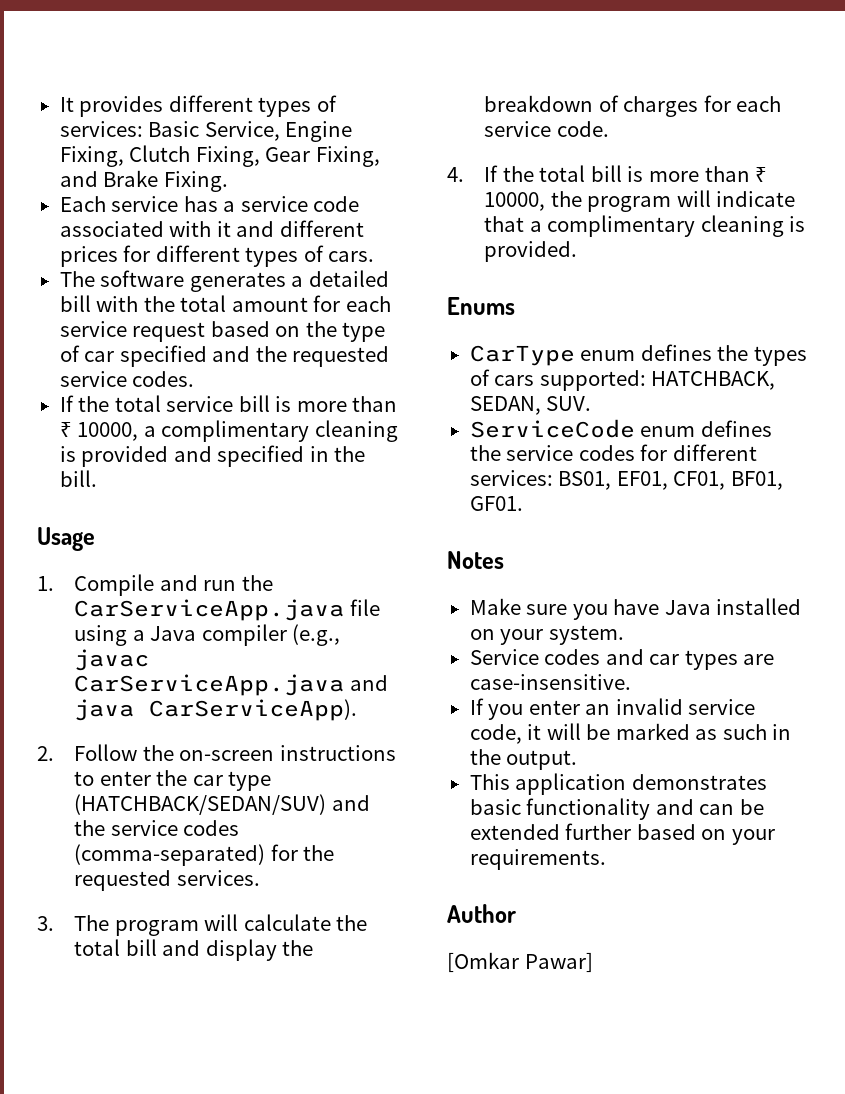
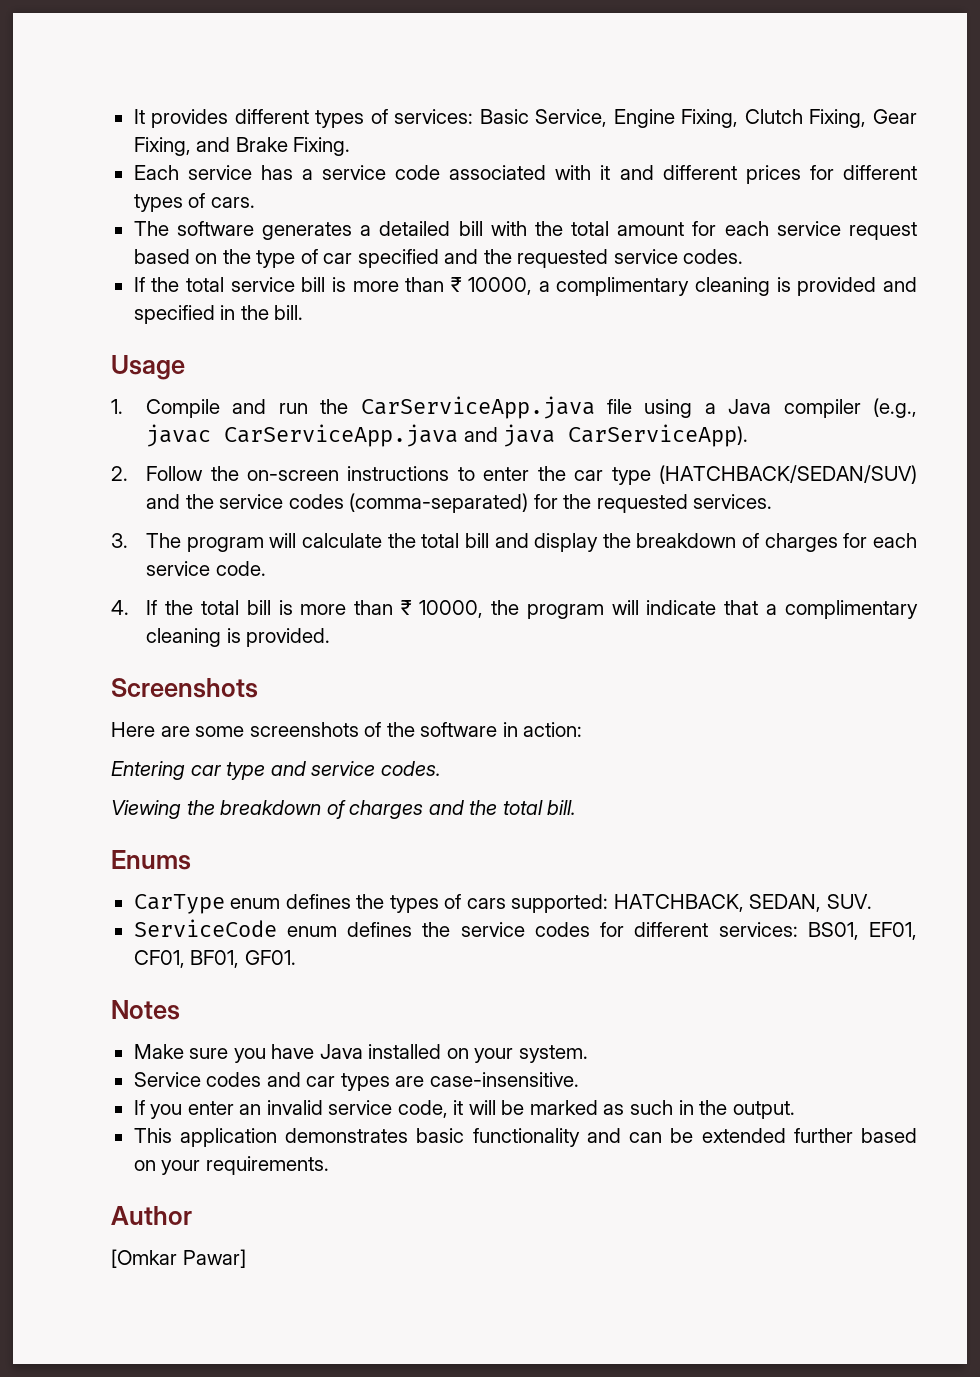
+ Screenshots
+ Here are some screenshots of the software in action:
+ Entering car type and service codes.
+ Viewing the breakdown of charges and the total bill.

